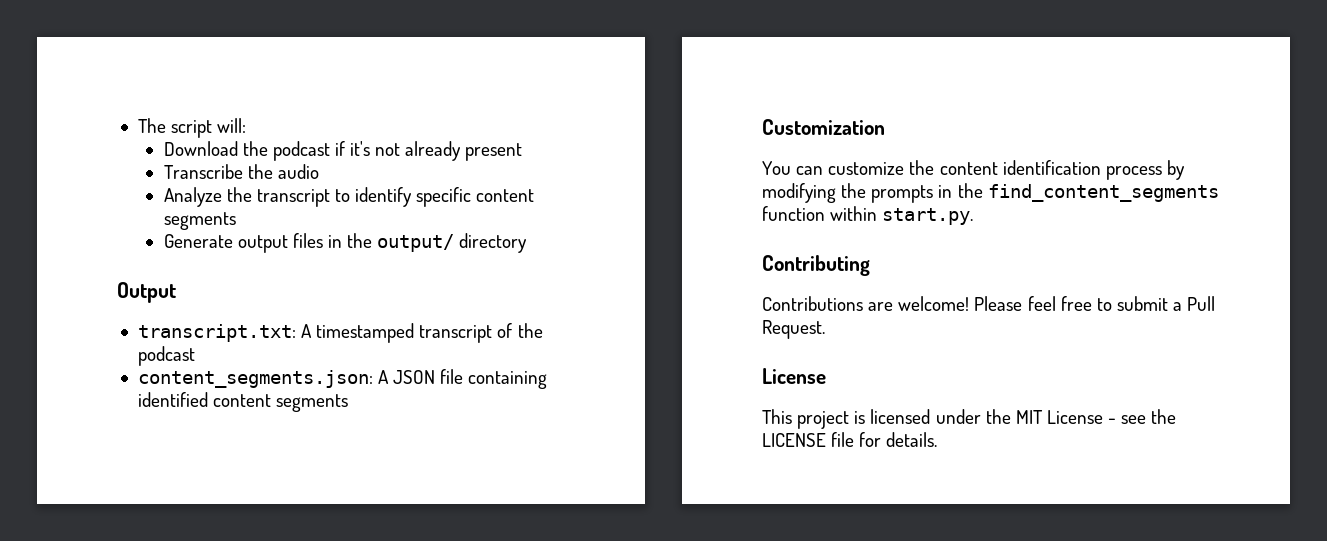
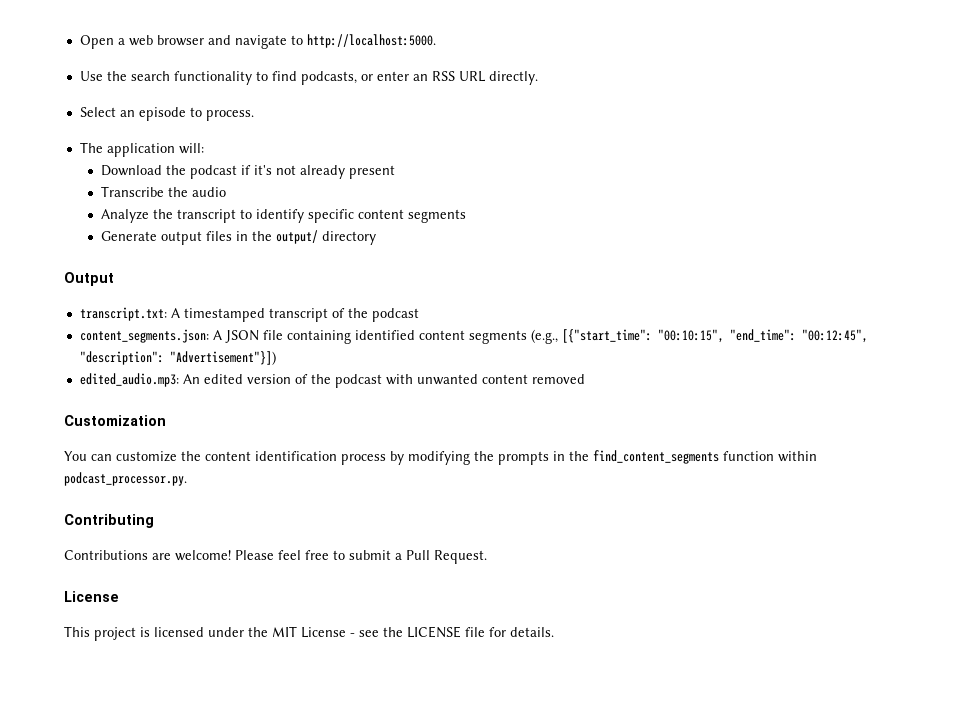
- The script will:
+ Open a web browser and navigate to http://localhost:5000.
+ Use the search functionality to find podcasts, or enter an RSS URL directly.
+ Select an episode to process.
+ The application will:
- content_segments.json: A JSON file containing identified content segments
+ content_segments.json: A JSON file containing identified content segments (e.g., [{"start_time": "00:10:15", "end_time": "00:12:45", "description": "Advertisement"}])
+ edited_audio.mp3: An edited version of the podcast with unwanted content removed
- You can customize the content identification process by modifying the prompts in the find_content_segments function within start.py.
+ You can customize the content identification process by modifying the prompts in the find_content_segments function within podcast_processor.py.

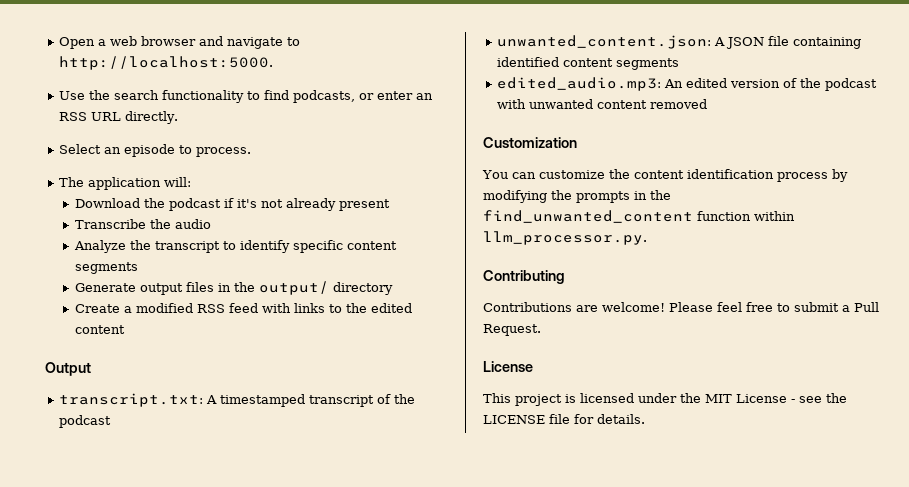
+ Create a modified RSS feed with links to the edited content
- content_segments.json: A JSON file containing identified content segments (e.g., [{"start_time": "00:10:15", "end_time": "00:12:45", "description": "Advertisement"}])
+ unwanted_content.json: A JSON file containing identified content segments
- You can customize the content identification process by modifying the prompts in the find_content_segments function within podcast_processor.py.
+ You can customize the content identification process by modifying the prompts in the find_unwanted_content function within llm_processor.py.

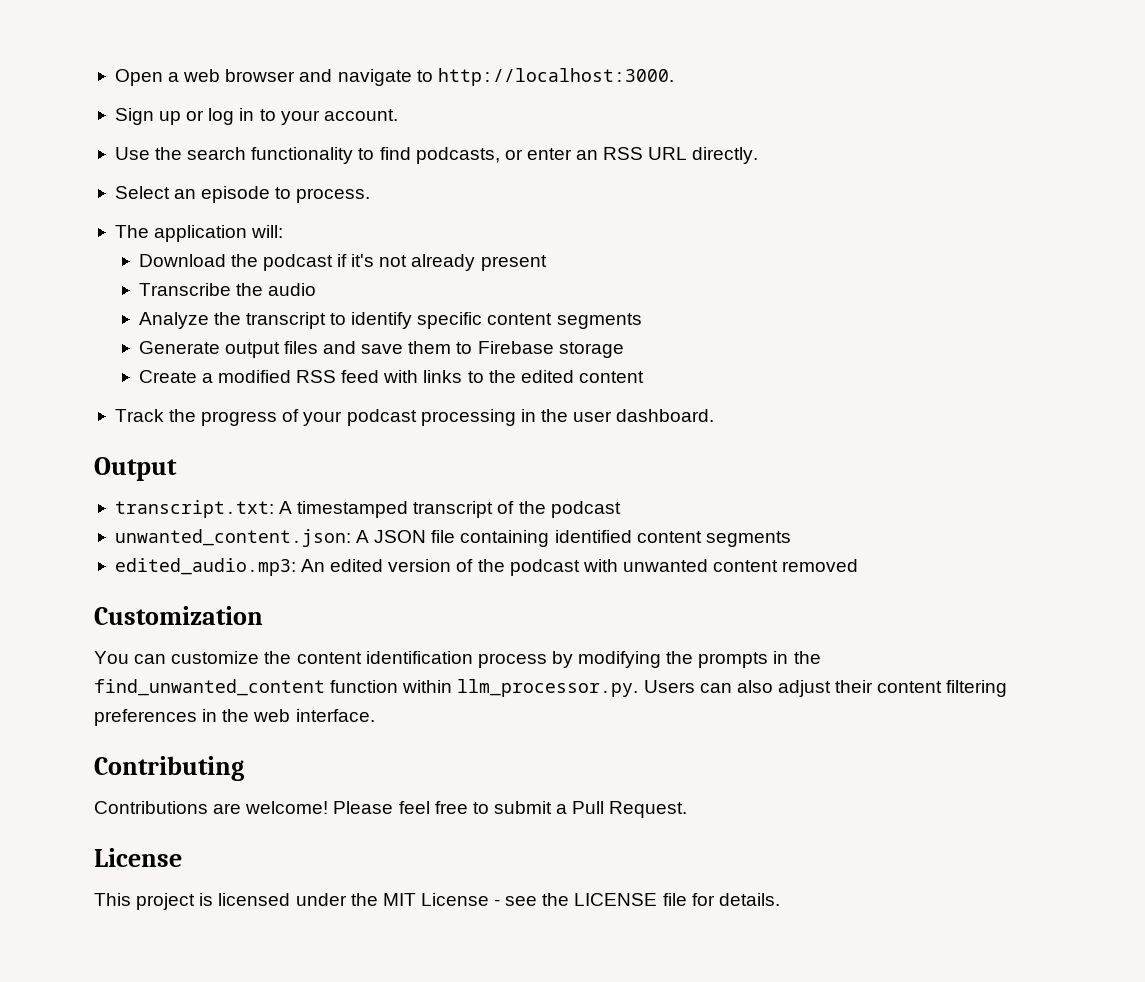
- Open a web browser and navigate to http://localhost:5000.
+ Open a web browser and navigate to http://localhost:3000.
+ Sign up or log in to your account.
- Generate output files in the output/ directory
+ Generate output files and save them to Firebase storage
+ Track the progress of your podcast processing in the user dashboard.
- You can customize the content identification process by modifying the prompts in the find_unwanted_content function within llm_processor.py.
+ You can customize the content identification process by modifying the prompts in the find_unwanted_content function within llm_processor.py. Users can also adjust their content filtering preferences in the web interface.

